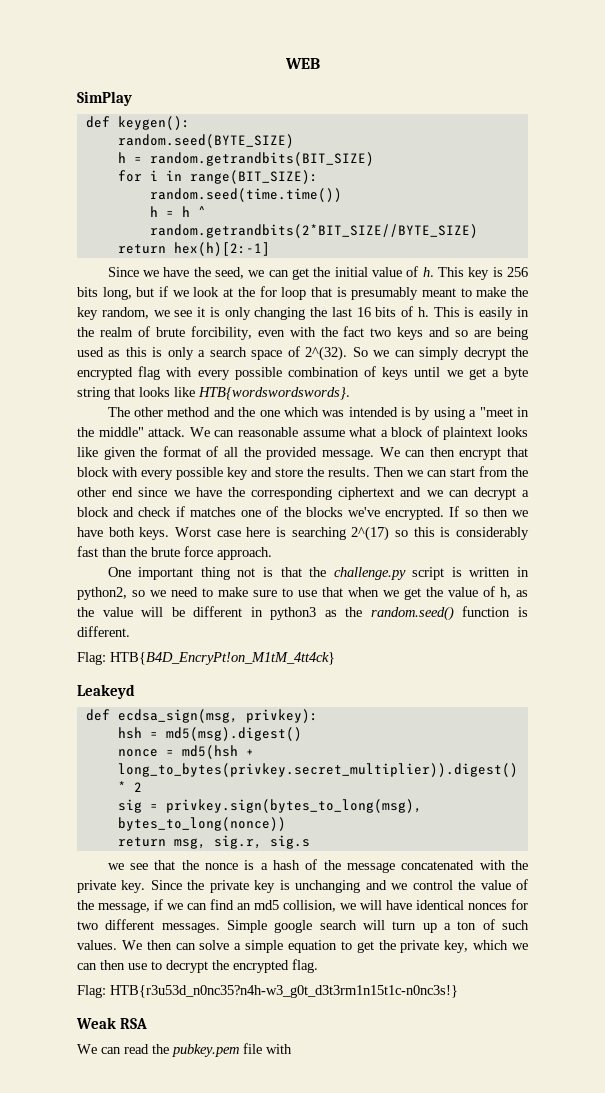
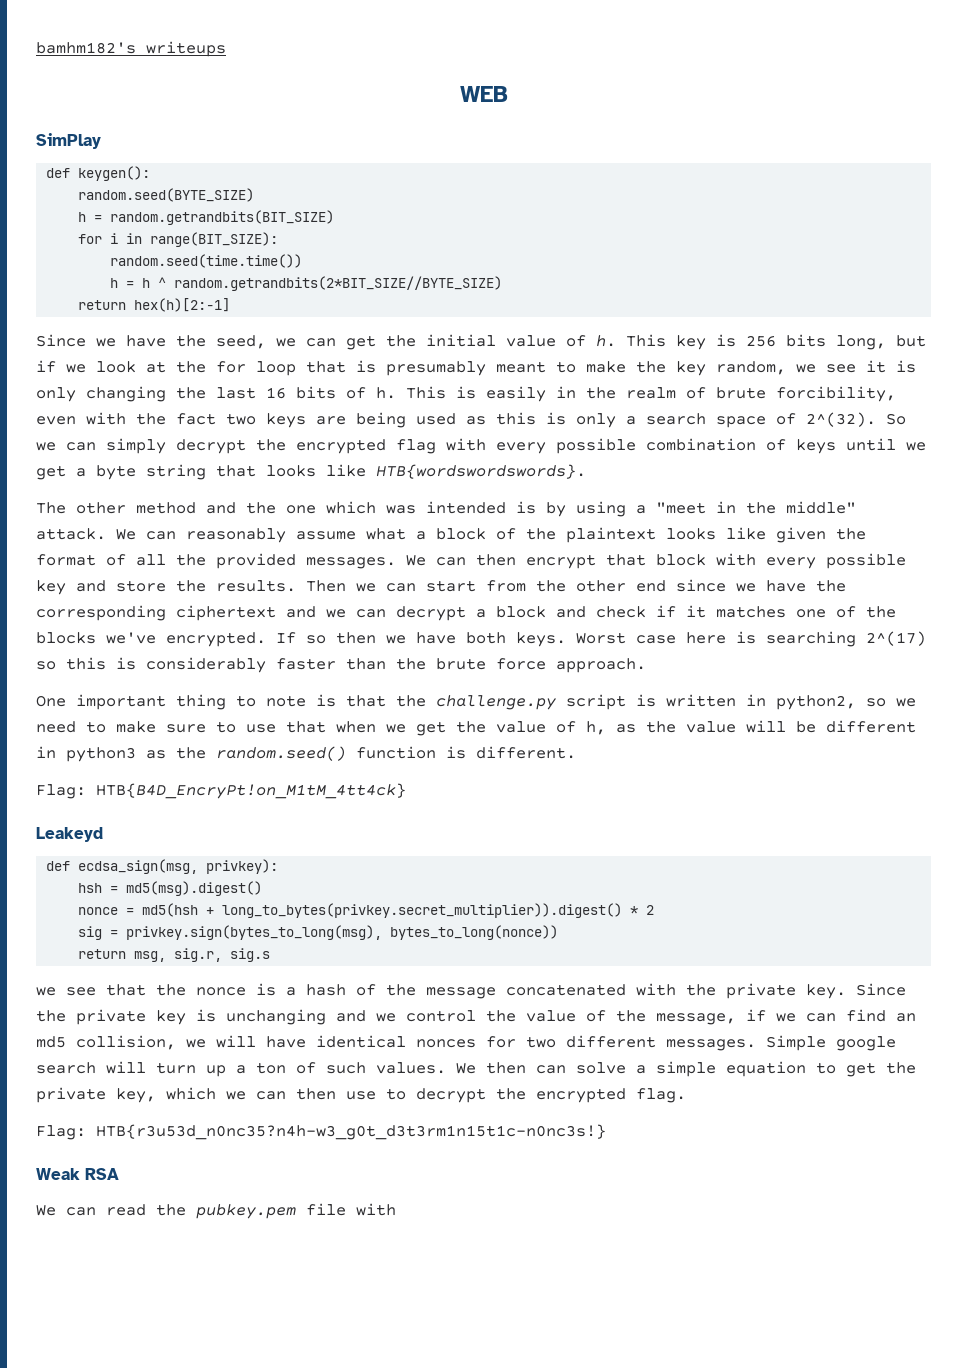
+ bamhm182's writeups
- This is easily in the realm of brute forcibility, even with the fact two keys and so are being used as this is only a search space of 2^(32).
+ This is easily in the realm of brute forcibility, even with the fact two keys are being used as this is only a search space of 2^(32).
- We can reasonable assume what a block of plaintext looks like given the format of all the provided message.
+ We can reasonably assume what a block of the plaintext looks like given the format of all the provided messages.
- Then we can start from the other end since we have the corresponding ciphertext and we can decrypt a block and check if matches one of the blocks we've encrypted.
+ Then we can start from the other end since we have the corresponding ciphertext and we can decrypt a block and check if it matches one of the blocks we've encrypted.
- Worst case here is searching 2^(17) so this is considerably fast than the brute force approach.
+ Worst case here is searching 2^(17) so this is considerably faster than the brute force approach.
- One important thing not is that the challenge.py script is written in python2, so we need to make sure to use that when we get the value of h, as the value will be different in python3 as the random.seed() function is different.
+ One important thing to note is that the challenge.py script is written in python2, so we need to make sure to use that when we get the value of h, as the value will be different in python3 as the random.seed() function is different.

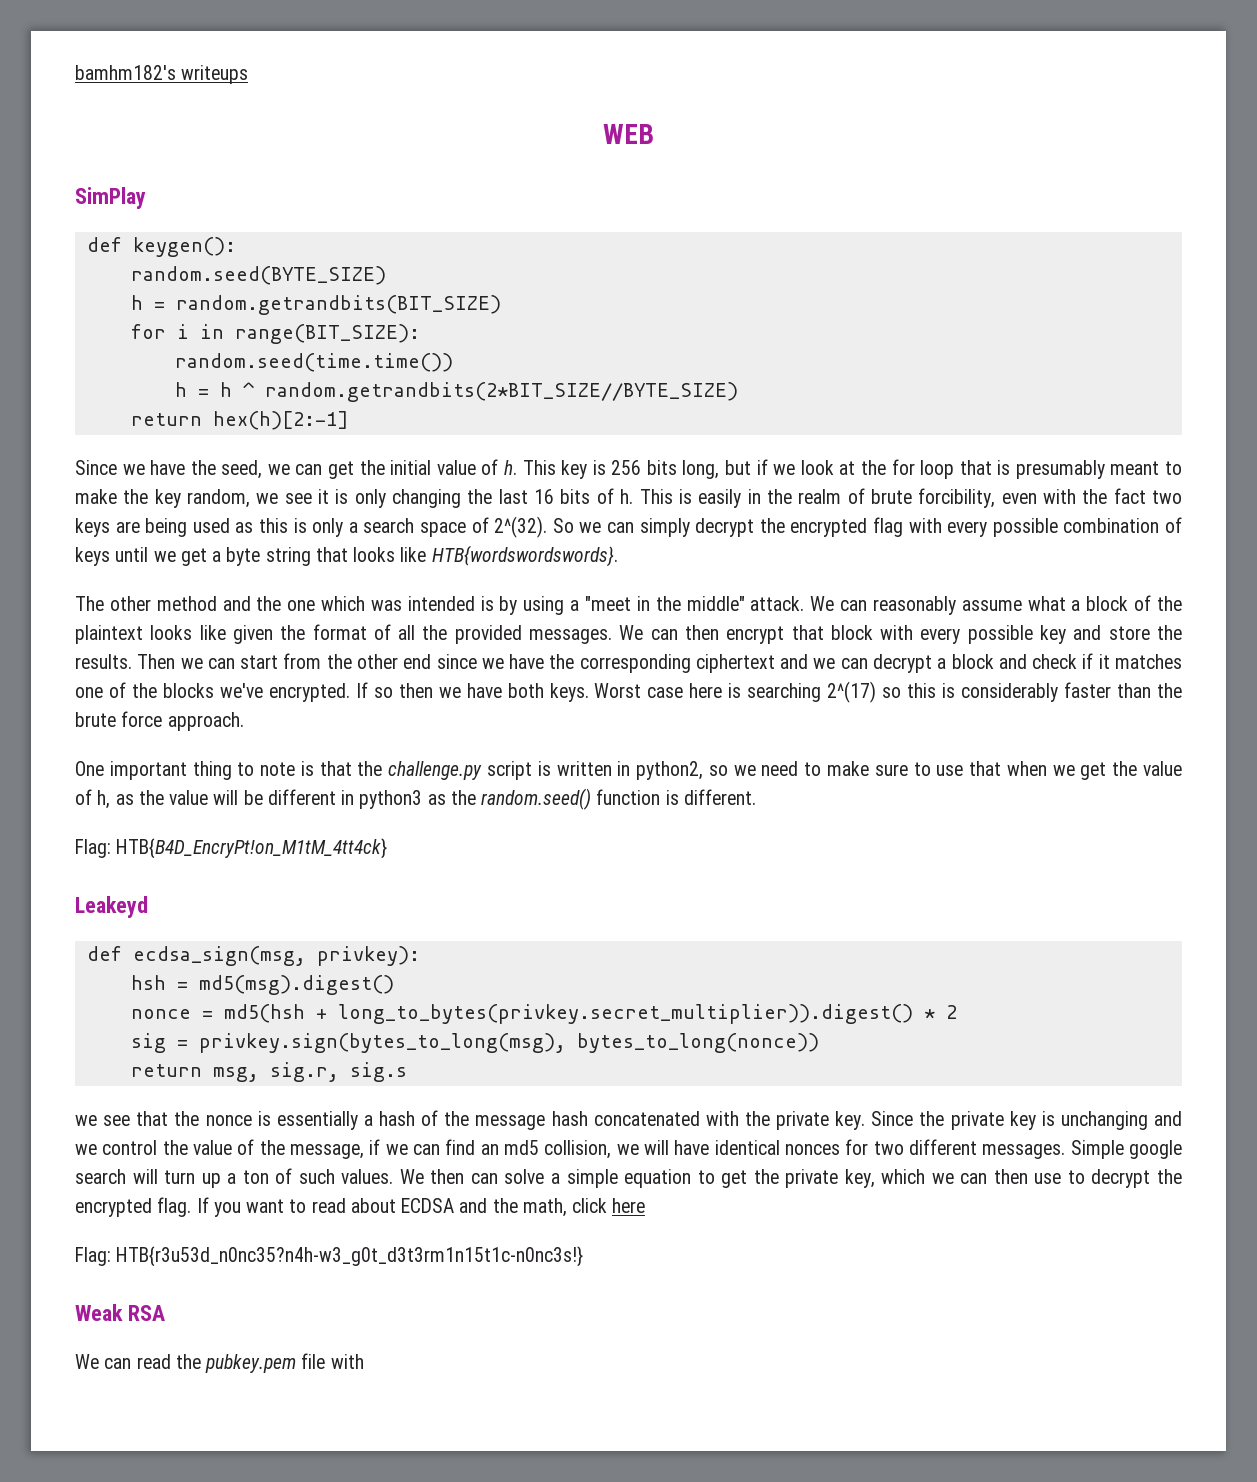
- we see that the nonce is a hash of the message concatenated with the private key.
+ we see that the nonce is essentially a hash of the message hash concatenated with the private key.
+ If you want to read about ECDSA and the math, click here

